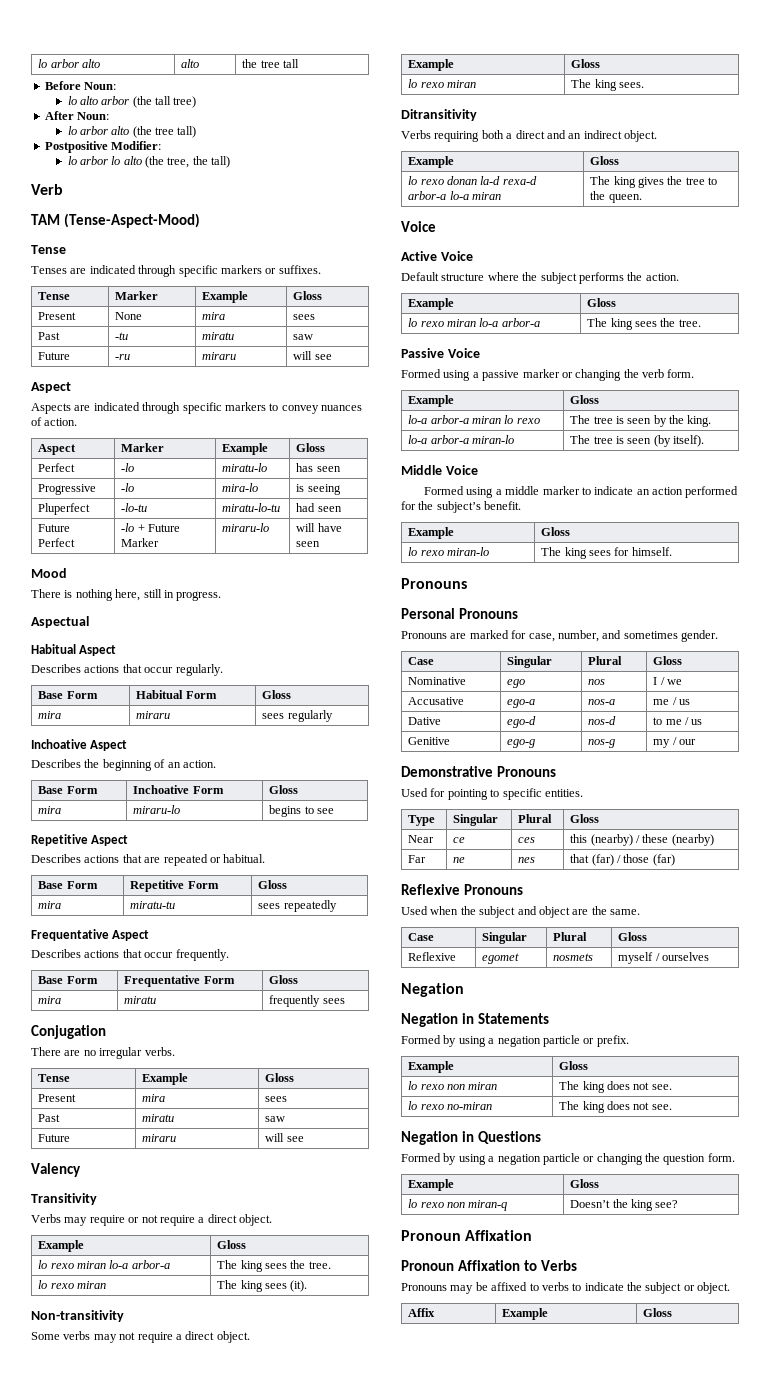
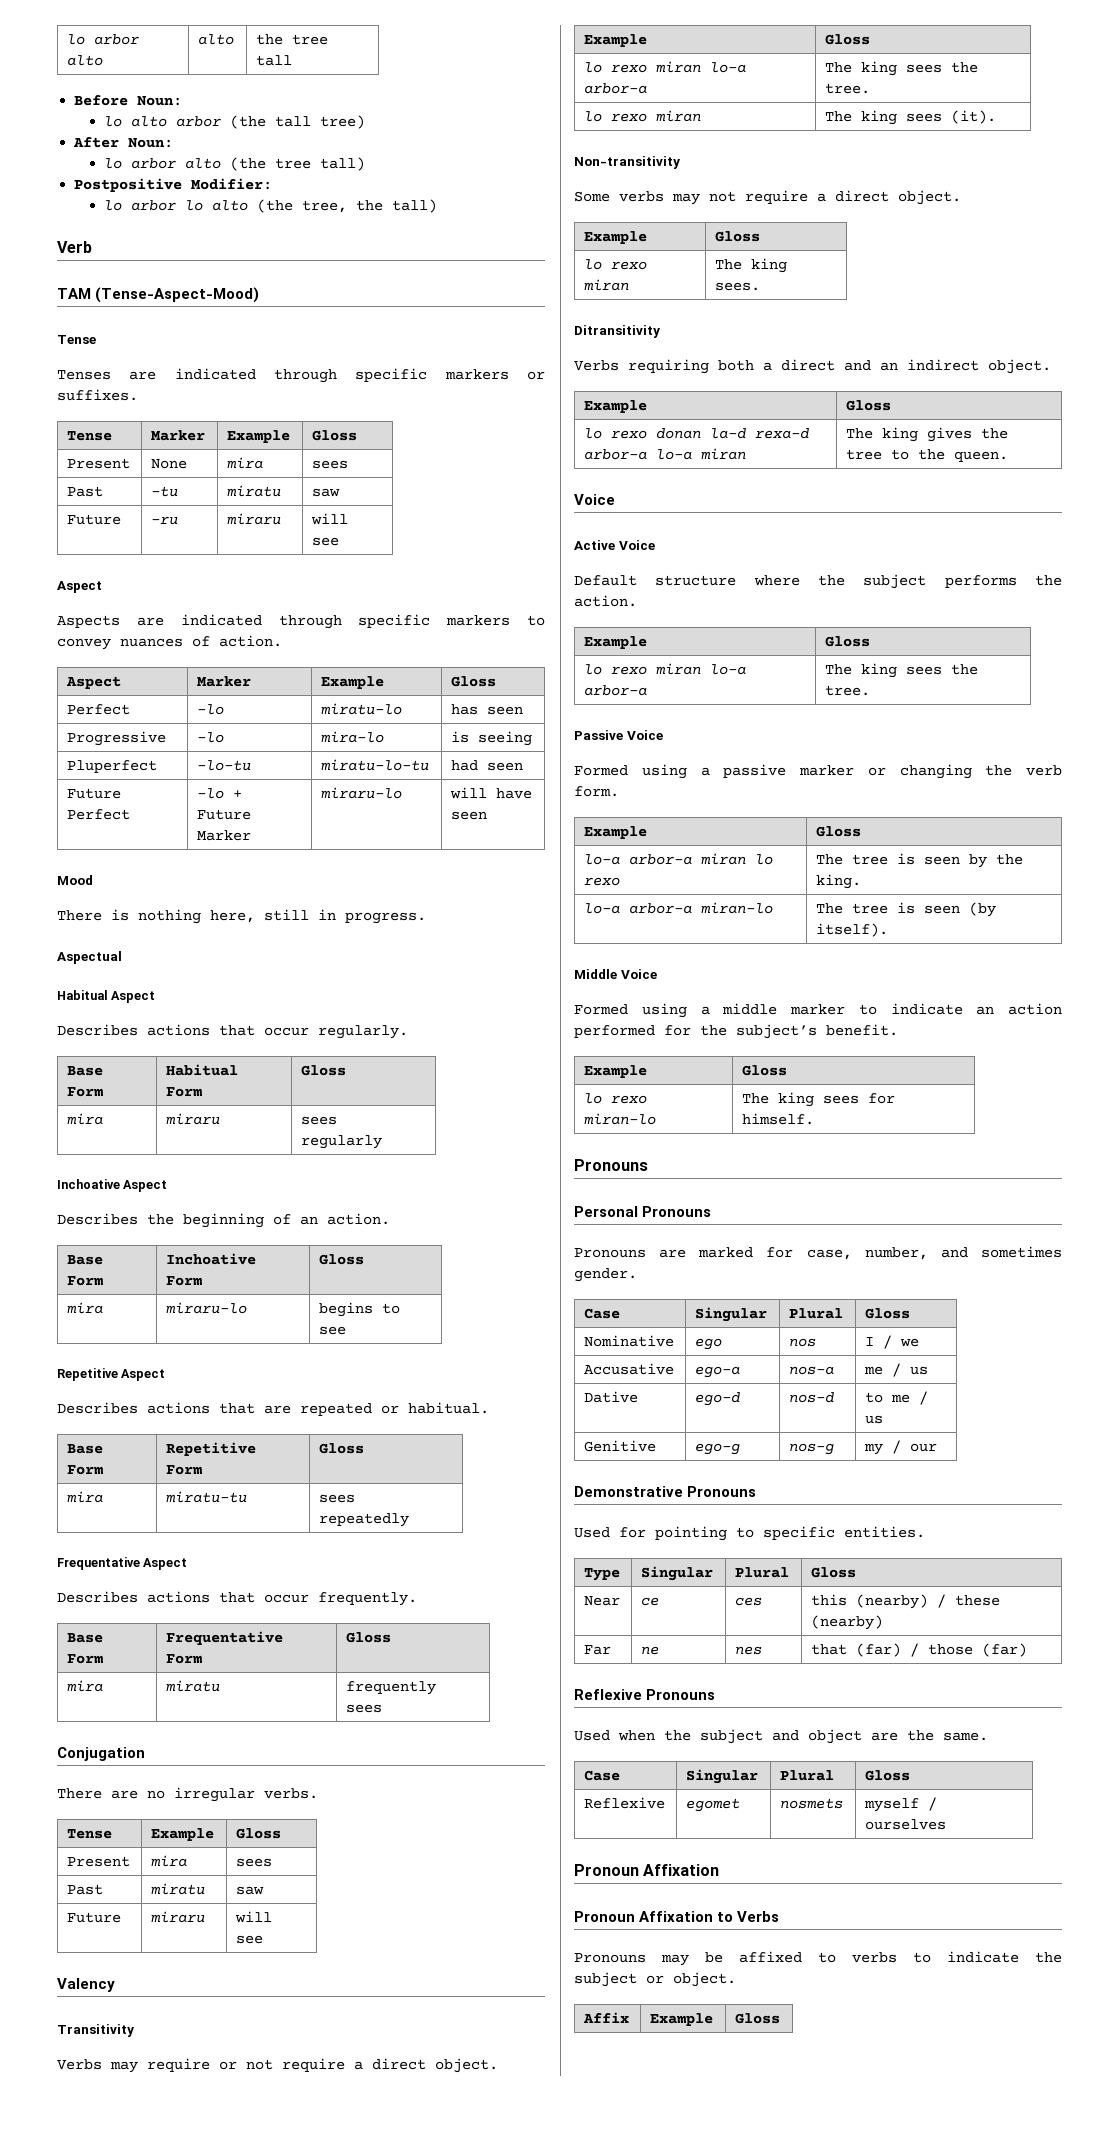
  Reflexive | egomet | nosmets | myself / ourselves
- Negation
- Negation in Statements
- Formed by using a negation particle or prefix.
- Example | Gloss
- lo rexo non miran | The king does not see.
- lo rexo no-miran | The king does not see.
- Negation in Questions
- Formed by using a negation particle or changing the question form.
- Example | Gloss
- lo rexo non miran-q | Doesn’t the king see?

